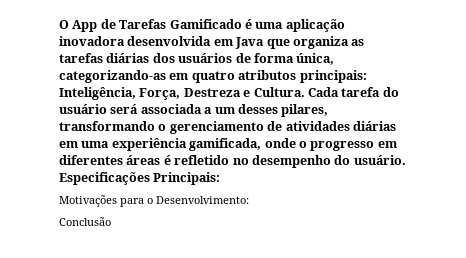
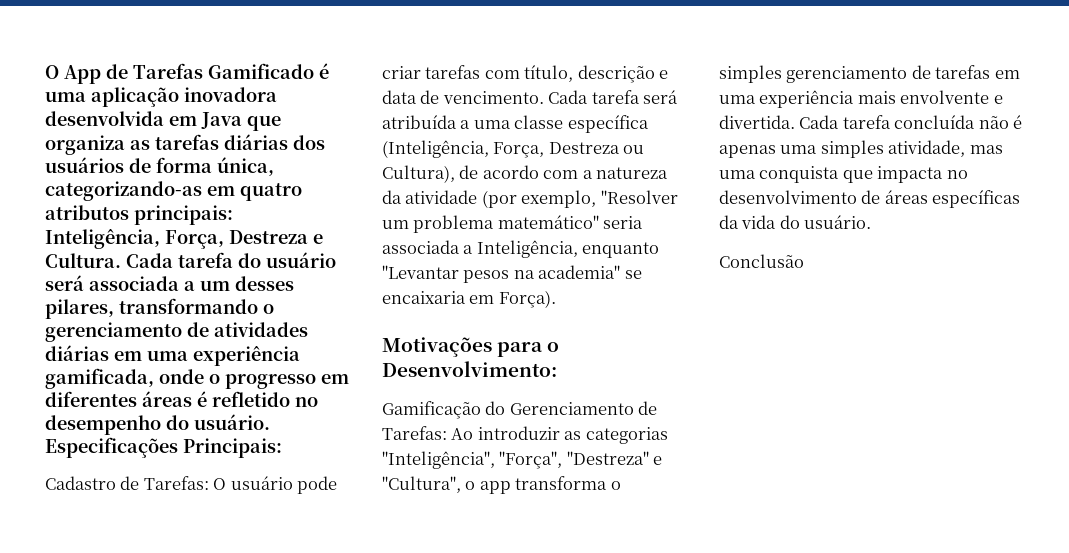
+ Cadastro de Tarefas: O usuário pode criar tarefas com título, descrição e data de vencimento. Cada tarefa será atribuída a uma classe específica (Inteligência, Força, Destreza ou Cultura), de acordo com a natureza da atividade (por exemplo, "Resolver um problema matemático" seria associada a Inteligência, enquanto "Levantar pesos na academia" se encaixaria em Força).
  Motivações para o Desenvolvimento:
+ Gamificação do Gerenciamento de Tarefas: Ao introduzir as categorias "Inteligência", "Força", "Destreza" e "Cultura", o app transforma o simples gerenciamento de tarefas em uma experiência mais envolvente e divertida. Cada tarefa concluída não é apenas uma simples atividade, mas uma conquista que impacta no desenvolvimento de áreas específicas da vida do usuário.

